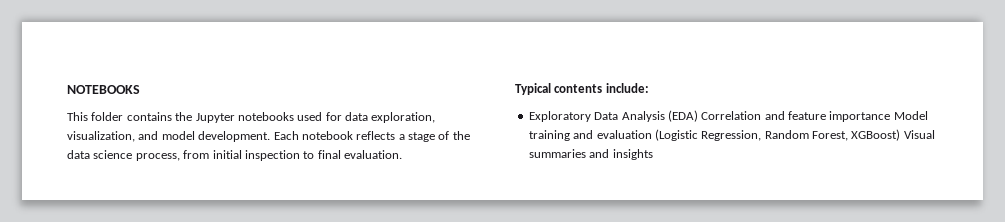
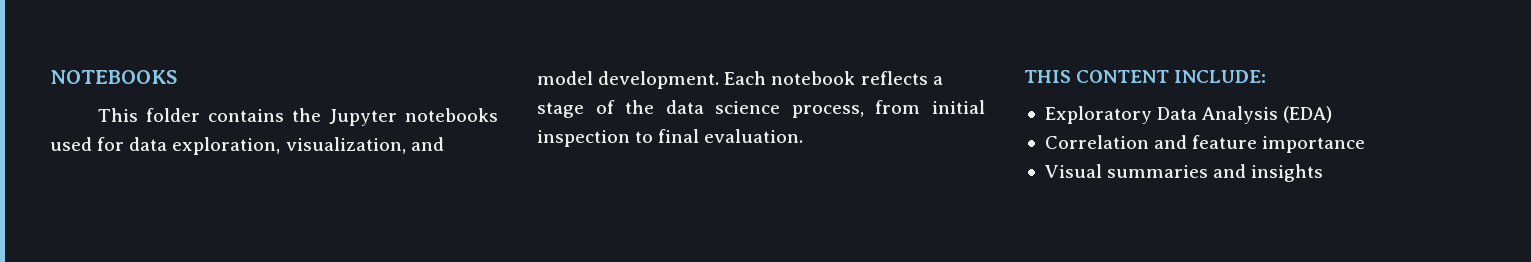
- Typical contents include:
+ THIS CONTENT INCLUDE:
- Exploratory Data Analysis (EDA) Correlation and feature importance Model training and evaluation (Logistic Regression, Random Forest, XGBoost) Visual summaries and insights
+ Exploratory Data Analysis (EDA)
+ Correlation and feature importance
+ Visual summaries and insights

